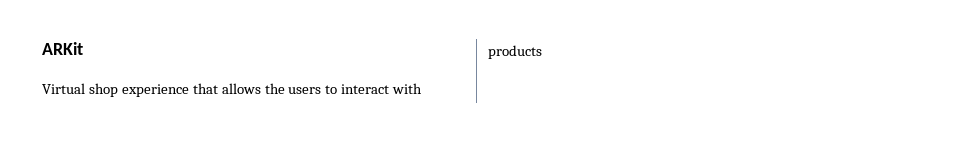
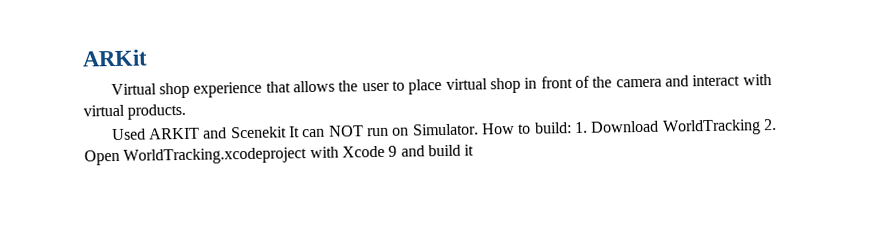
- Virtual shop experience that allows the users to interact with products
+ Virtual shop experience that allows the user to place virtual shop in front of the camera and interact with virtual products.
+ Used ARKIT and Scenekit It can NOT run on Simulator. How to build: 1. Download WorldTracking 2. Open WorldTracking.xcodeproject with Xcode 9 and build it

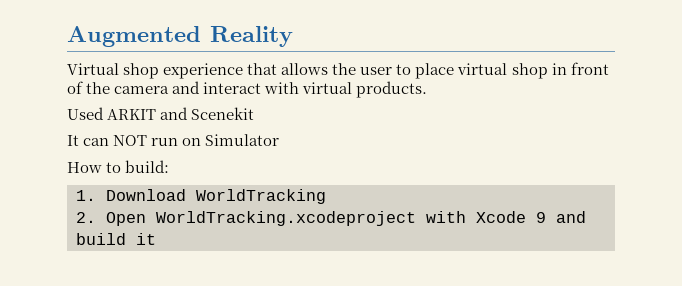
- ARKit
+ Augmented Reality
- Used ARKIT and Scenekit It can NOT run on Simulator. How to build: 1. Download WorldTracking 2. Open WorldTracking.xcodeproject with Xcode 9 and build it
+ Used ARKIT and Scenekit
+ It can NOT run on Simulator
+ How to build:
+ 1. Download WorldTracking
+ 2. Open WorldTracking.xcodeproject with Xcode 9 and build it

